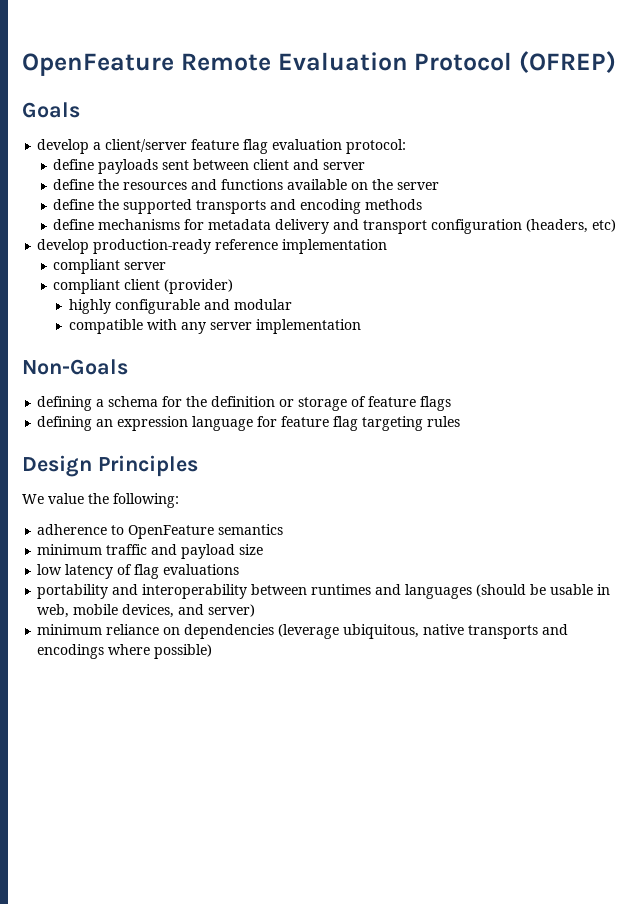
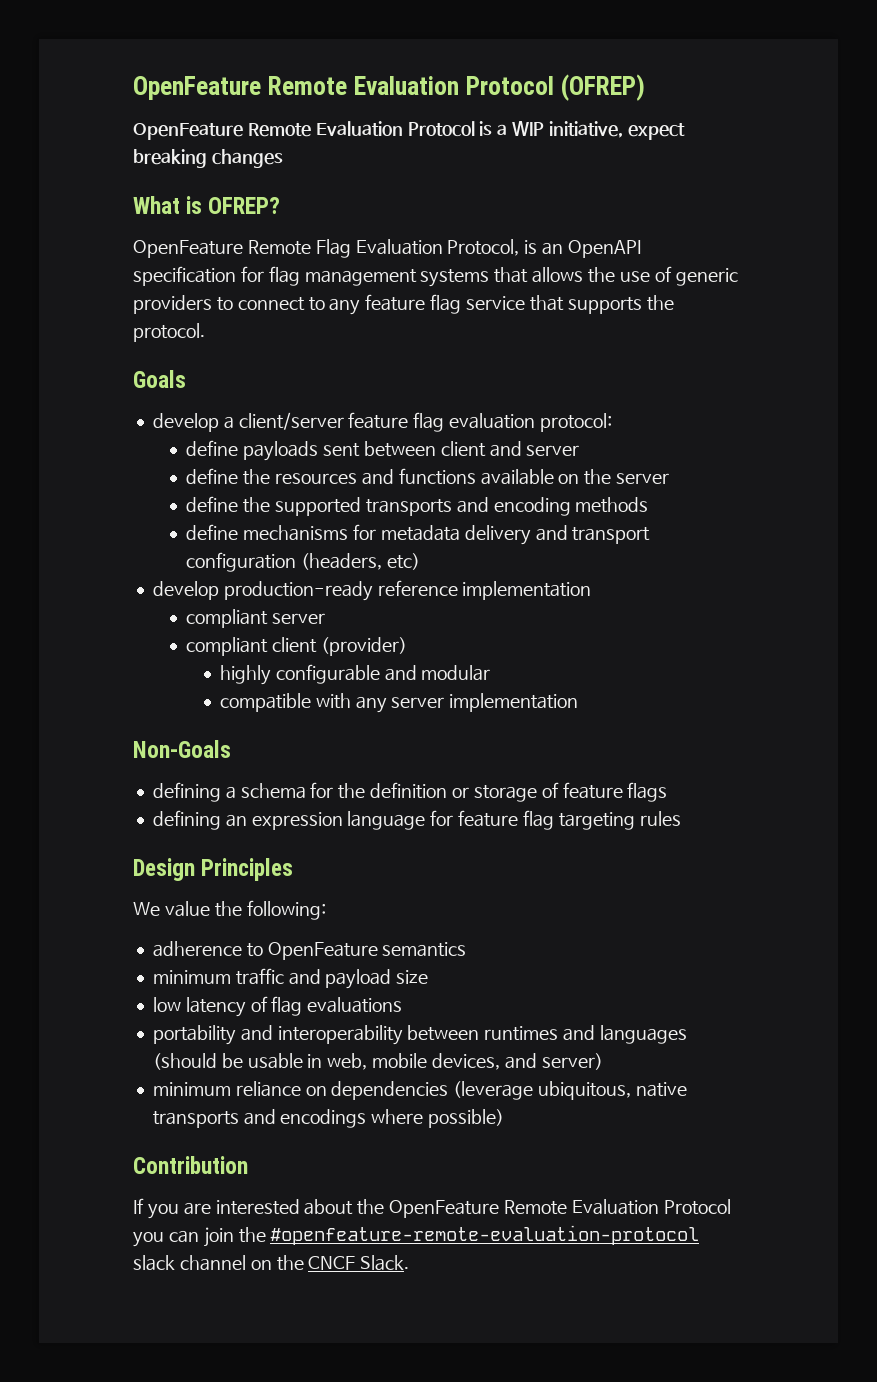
+ OpenFeature Remote Evaluation Protocol is a WIP initiative, expect breaking changes
+ What is OFREP?
+ OpenFeature Remote Flag Evaluation Protocol, is an OpenAPI specification for flag management systems that allows the use of generic providers to connect to any feature flag service that supports the protocol.
+ Contribution
+ If you are interested about the OpenFeature Remote Evaluation Protocol you can join the #openfeature-remote-evaluation-protocol slack channel on the CNCF Slack.

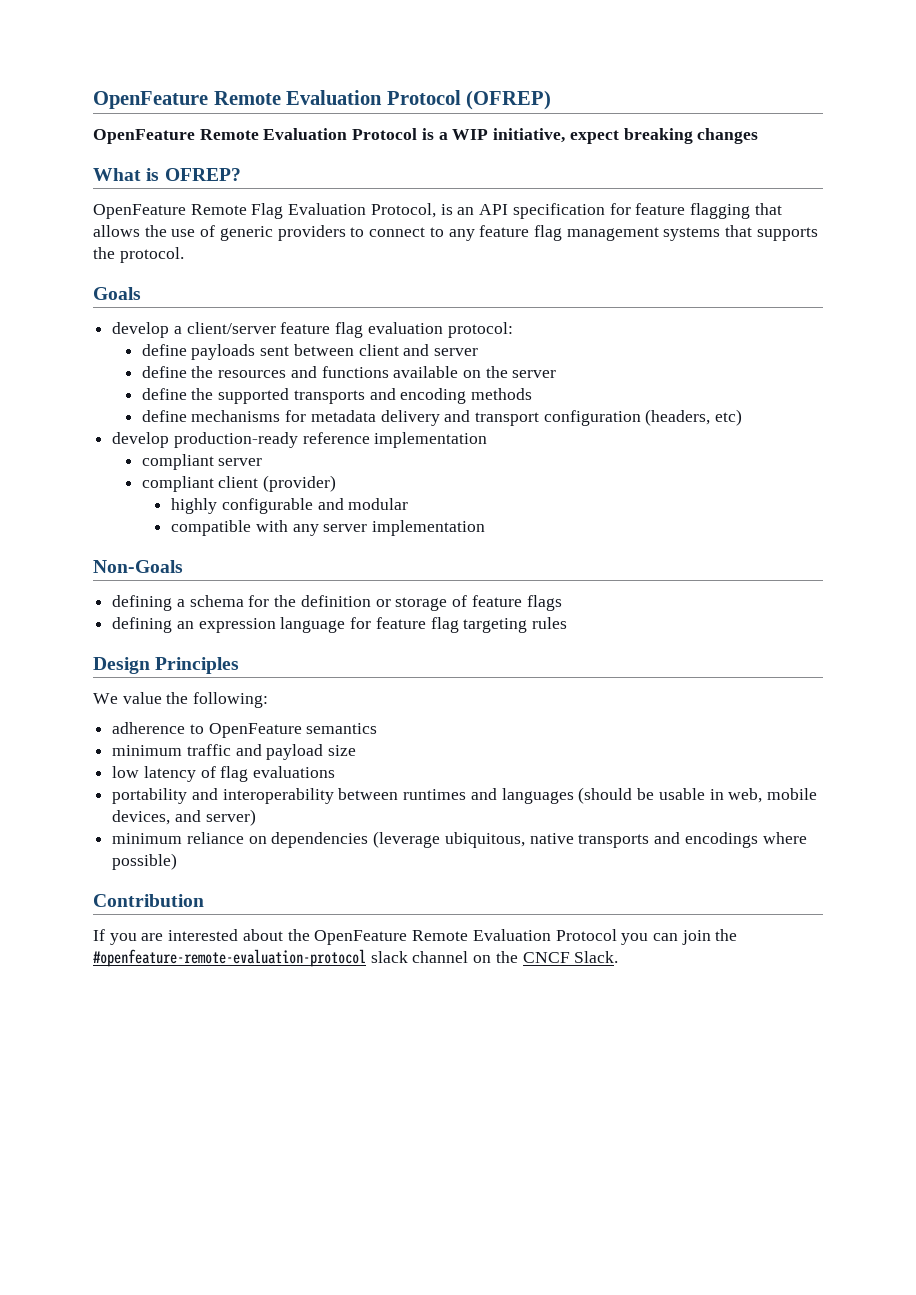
- OpenFeature Remote Flag Evaluation Protocol, is an OpenAPI specification for flag management systems that allows the use of generic providers to connect to any feature flag service that supports the protocol.
+ OpenFeature Remote Flag Evaluation Protocol, is an API specification for feature flagging that allows the use of generic providers to connect to any feature flag management systems that supports the protocol.

